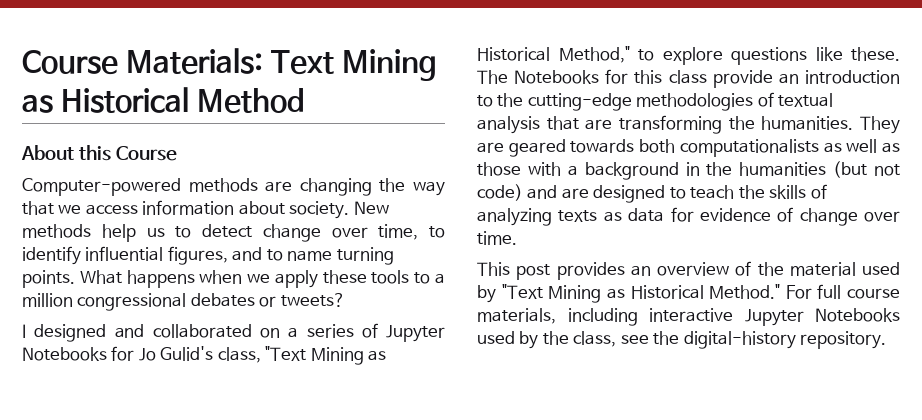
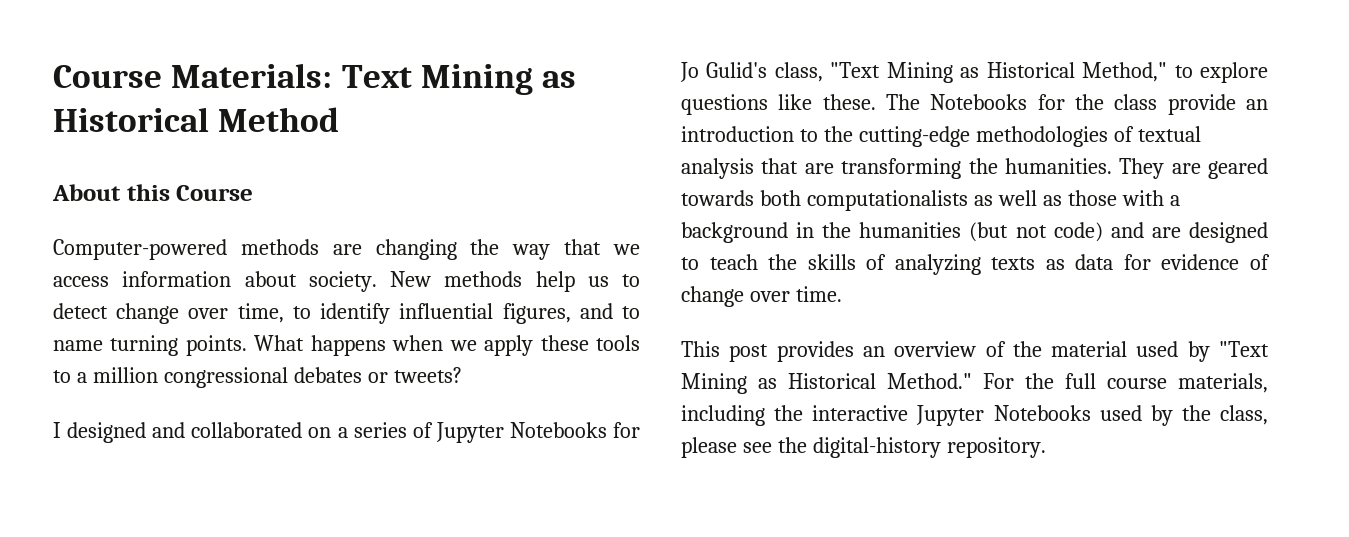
- The Notebooks for this class provide an introduction to the cutting-edge methodologies of textual analysis that are transforming the humanities.
+ The Notebooks for the class provide an introduction to the cutting-edge methodologies of textual analysis that are transforming the humanities.
- For full course materials, including interactive Jupyter Notebooks used by the class, see the digital-history repository.
+ For the full course materials, including the interactive Jupyter Notebooks used by the class, please see the digital-history repository.

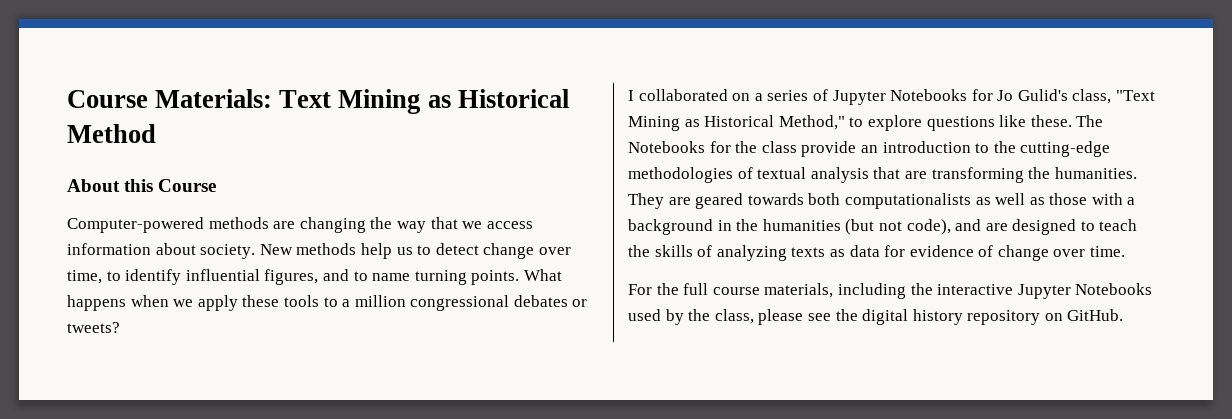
- I designed and collaborated on a series of Jupyter Notebooks for Jo Gulid's class, "Text Mining as Historical Method," to explore questions like these.
+ I collaborated on a series of Jupyter Notebooks for Jo Gulid's class, "Text Mining as Historical Method," to explore questions like these.
- They are geared towards both computationalists as well as those with a background in the humanities (but not code) and are designed to teach the skills of analyzing texts as data for evidence of change over time.
+ They are geared towards both computationalists as well as those with a background in the humanities (but not code), and are designed to teach the skills of analyzing texts as data for evidence of change over time.
- This post provides an overview of the material used by "Text Mining as Historical Method." For the full course materials, including the interactive Jupyter Notebooks used by the class, please see the digital-history repository.
+ For the full course materials, including the interactive Jupyter Notebooks used by the class, please see the digital history repository on GitHub.

